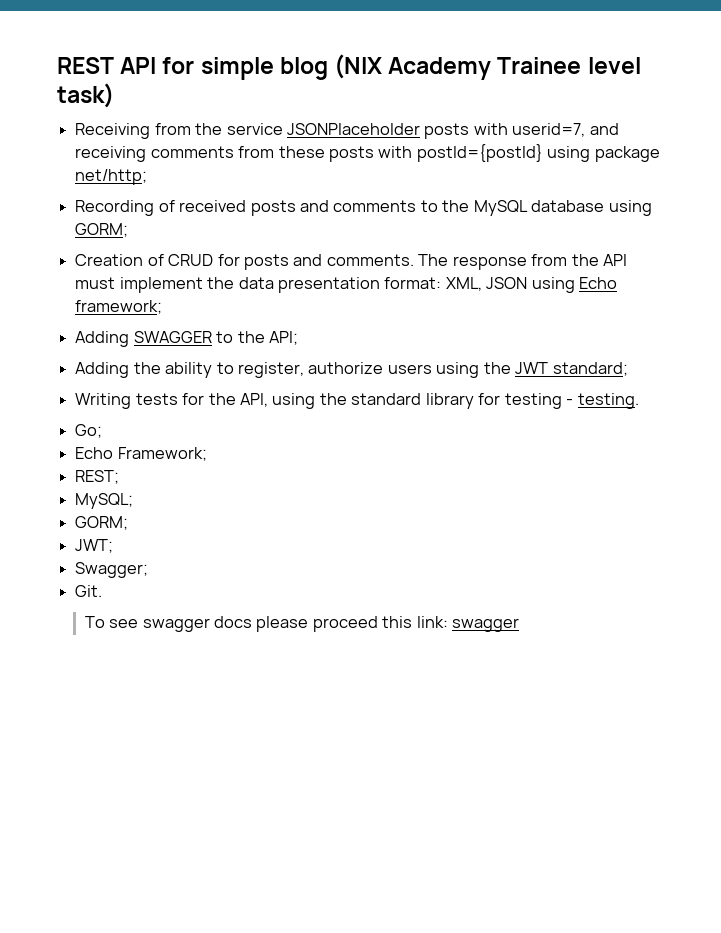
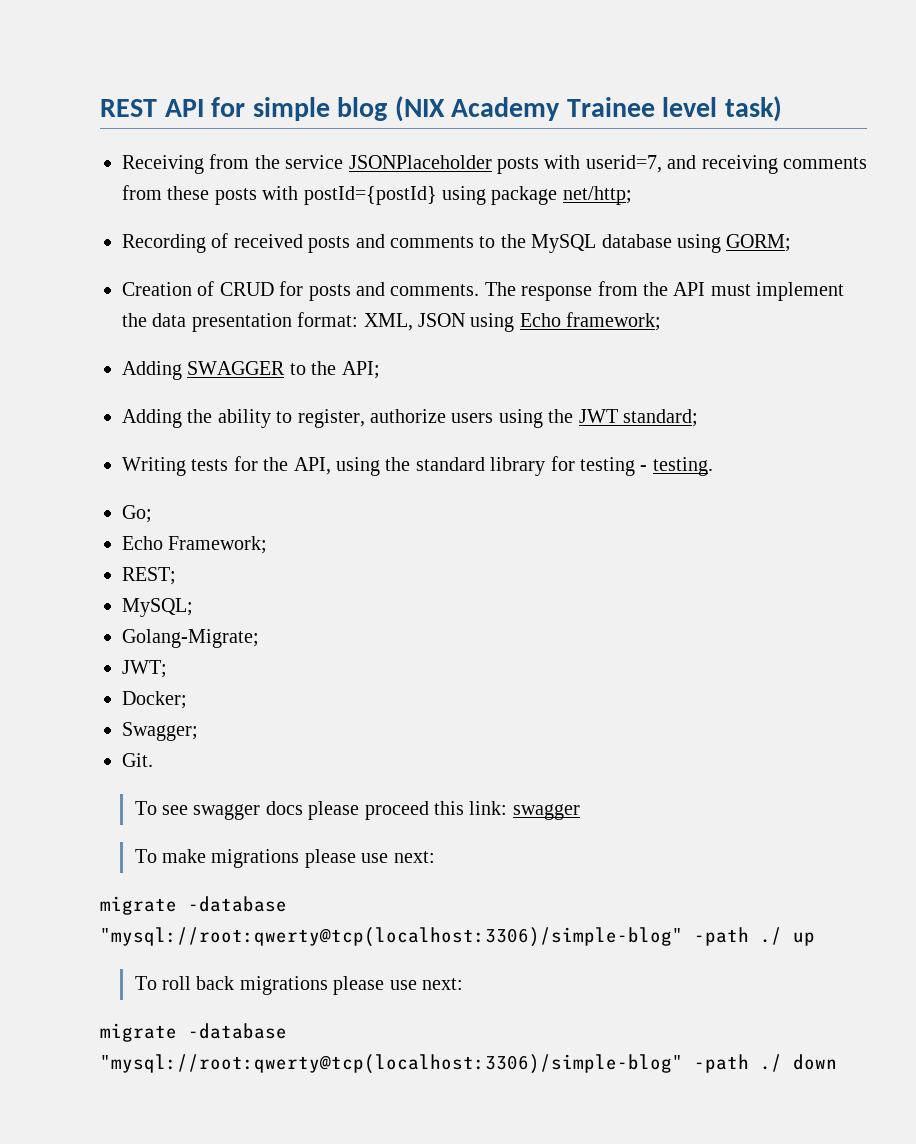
  MySQL;
- GORM;
+ Golang-Migrate;
+ Docker;
+ To make migrations please use next:
+ migrate -database "mysql://root:qwerty@tcp(localhost:3306)/simple-blog" -path ./ up
+ To roll back migrations please use next:
+ migrate -database "mysql://root:qwerty@tcp(localhost:3306)/simple-blog" -path ./ down

